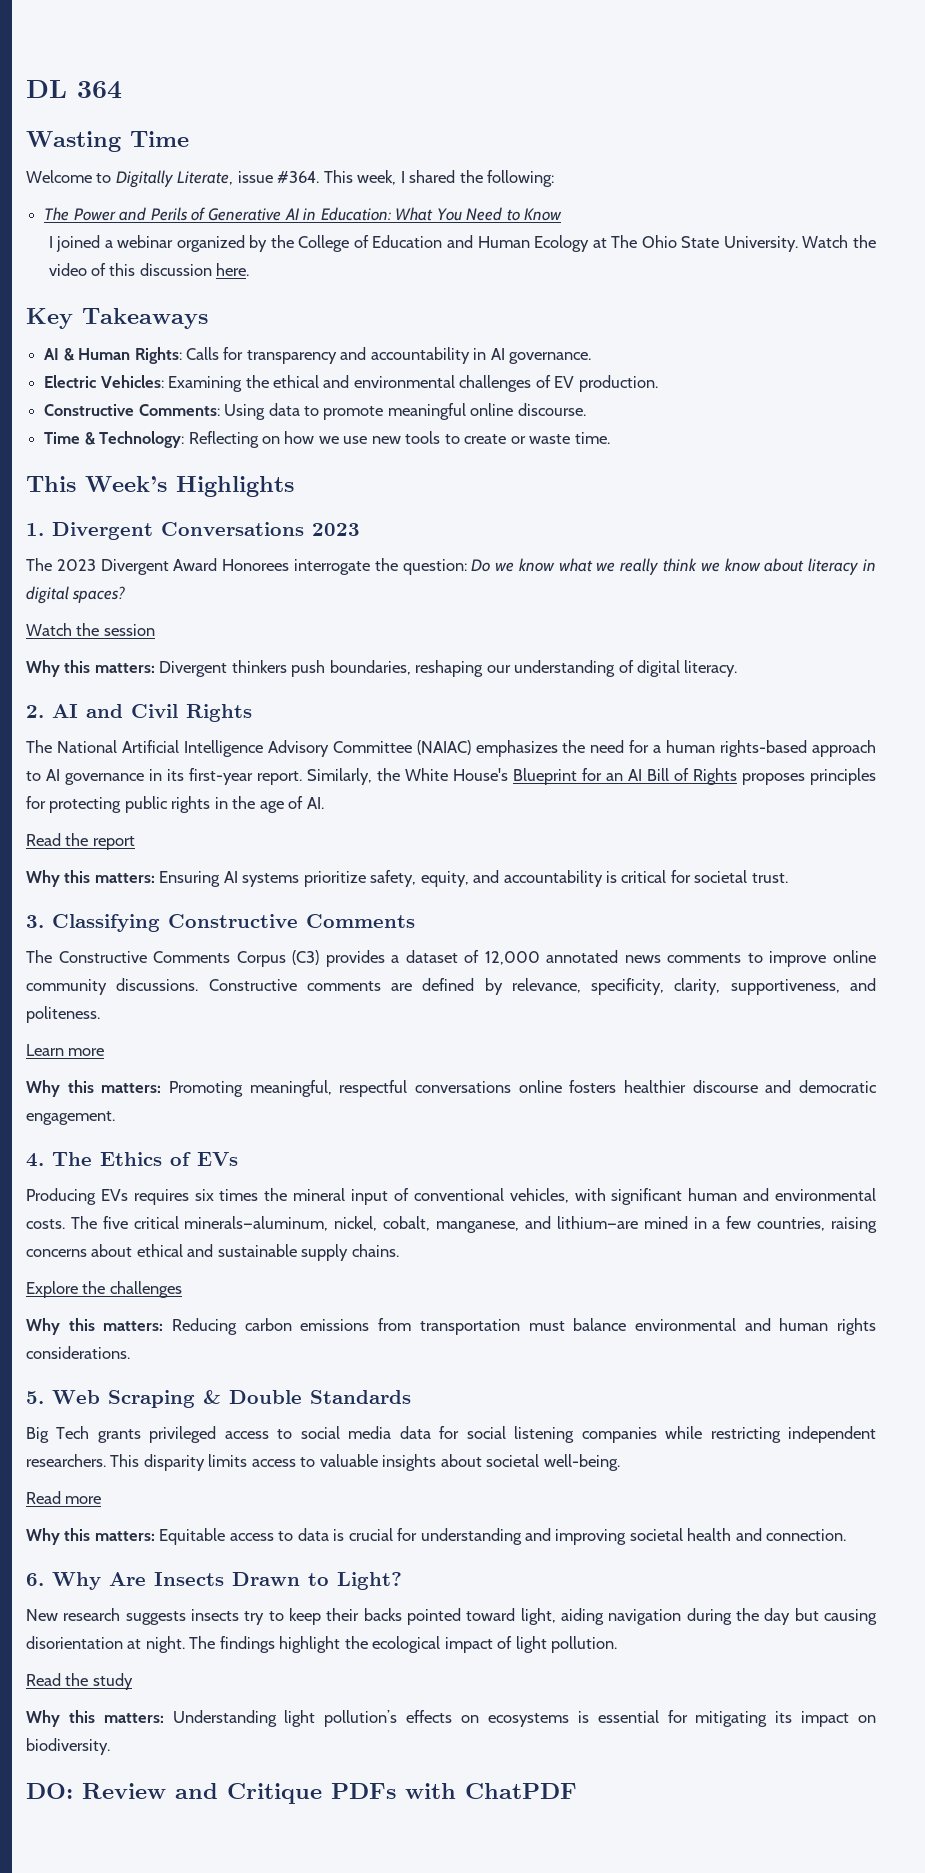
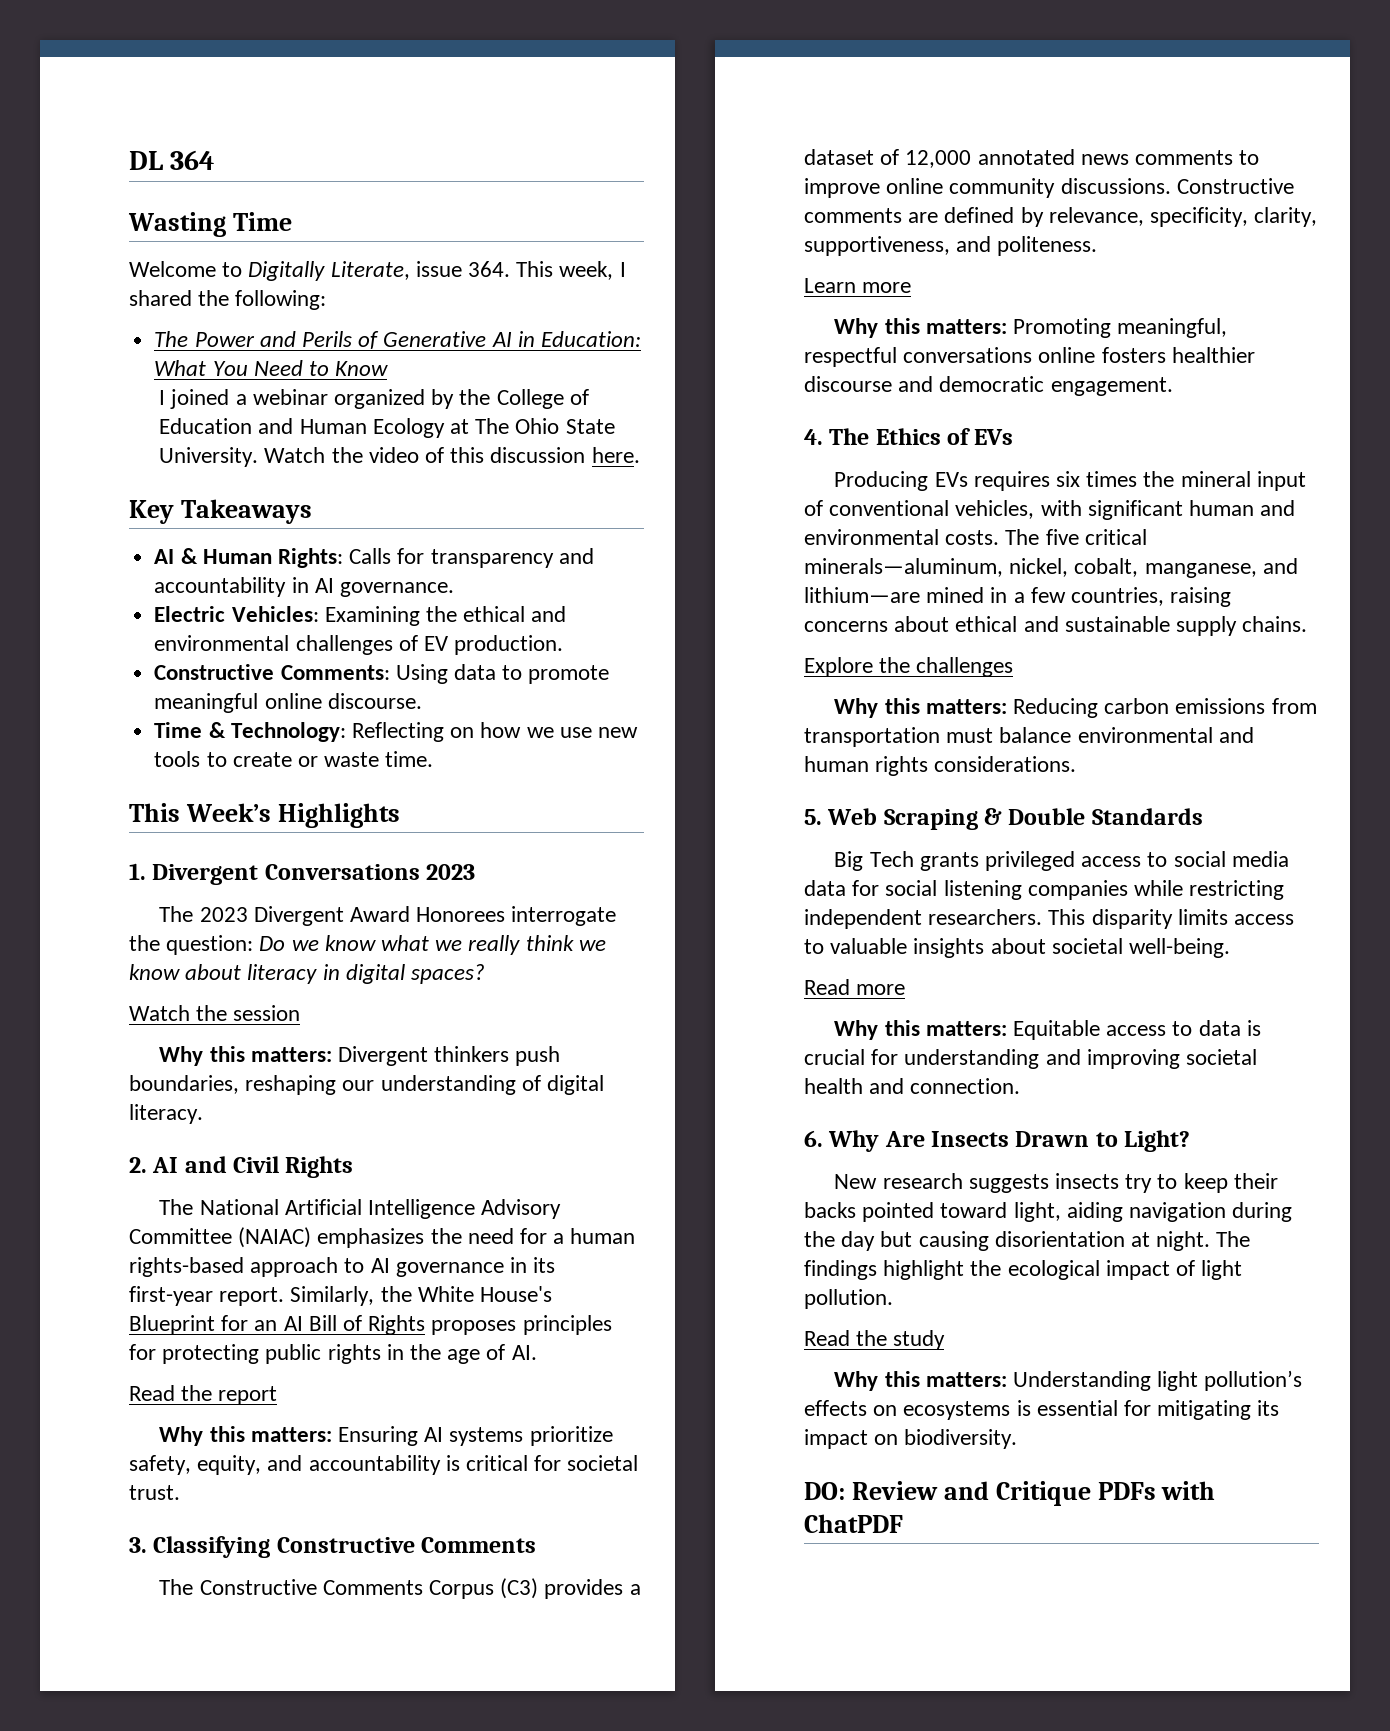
- Welcome to Digitally Literate, issue #364. This week, I shared the following:
+ Welcome to Digitally Literate, issue 364. This week, I shared the following:

